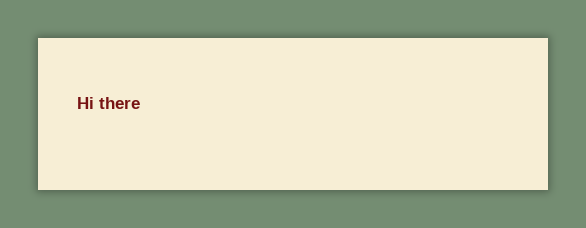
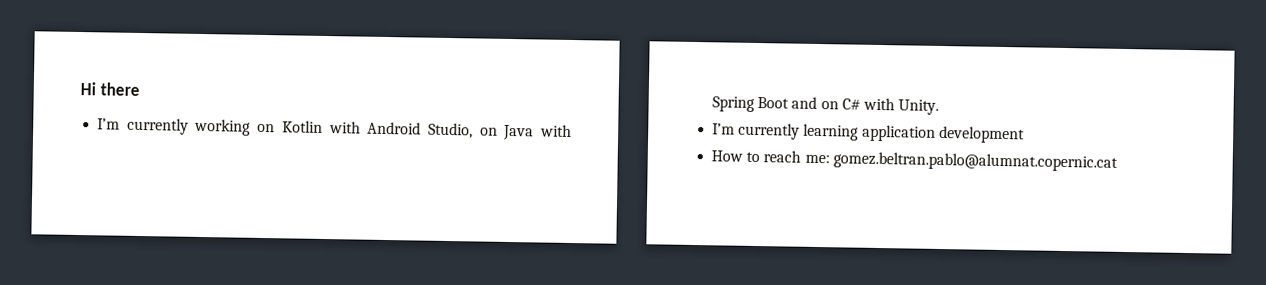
+ I’m currently working on Kotlin with Android Studio, on Java with Spring Boot and on C# with Unity.
+ I’m currently learning application development
+ How to reach me: gomez.beltran.pablo@alumnat.copernic.cat

